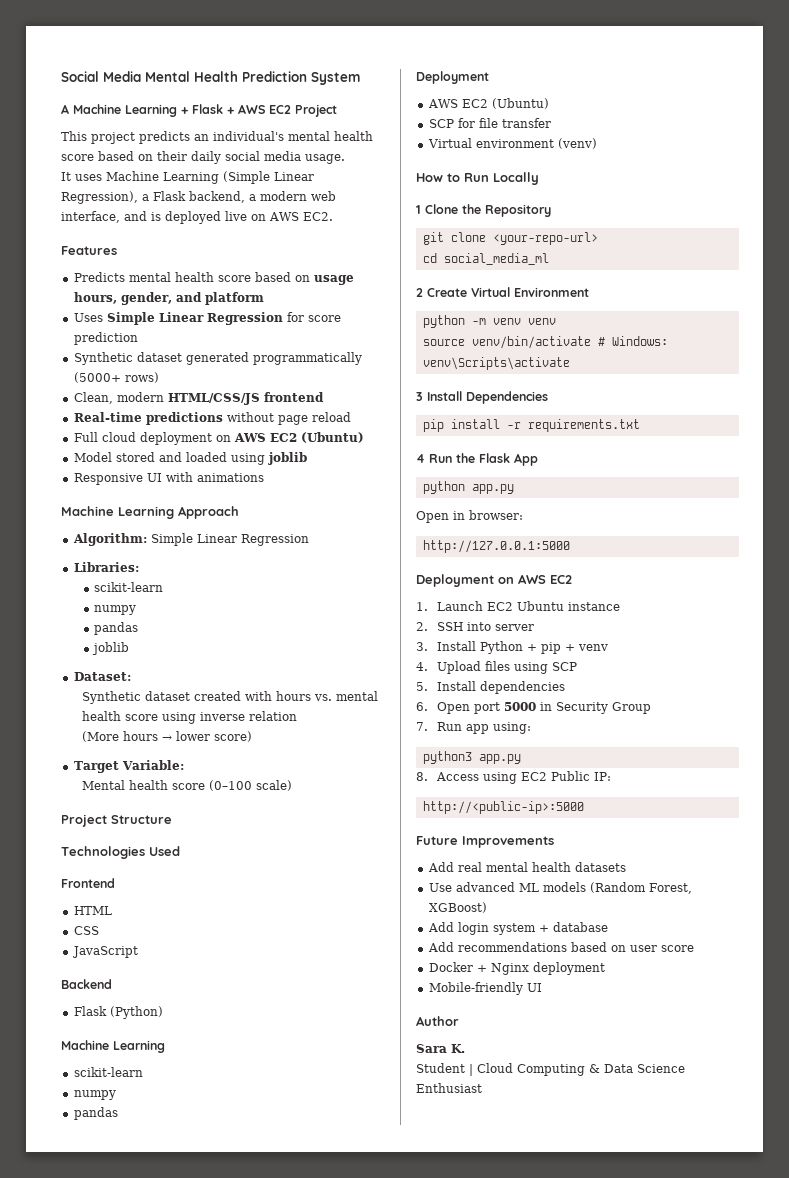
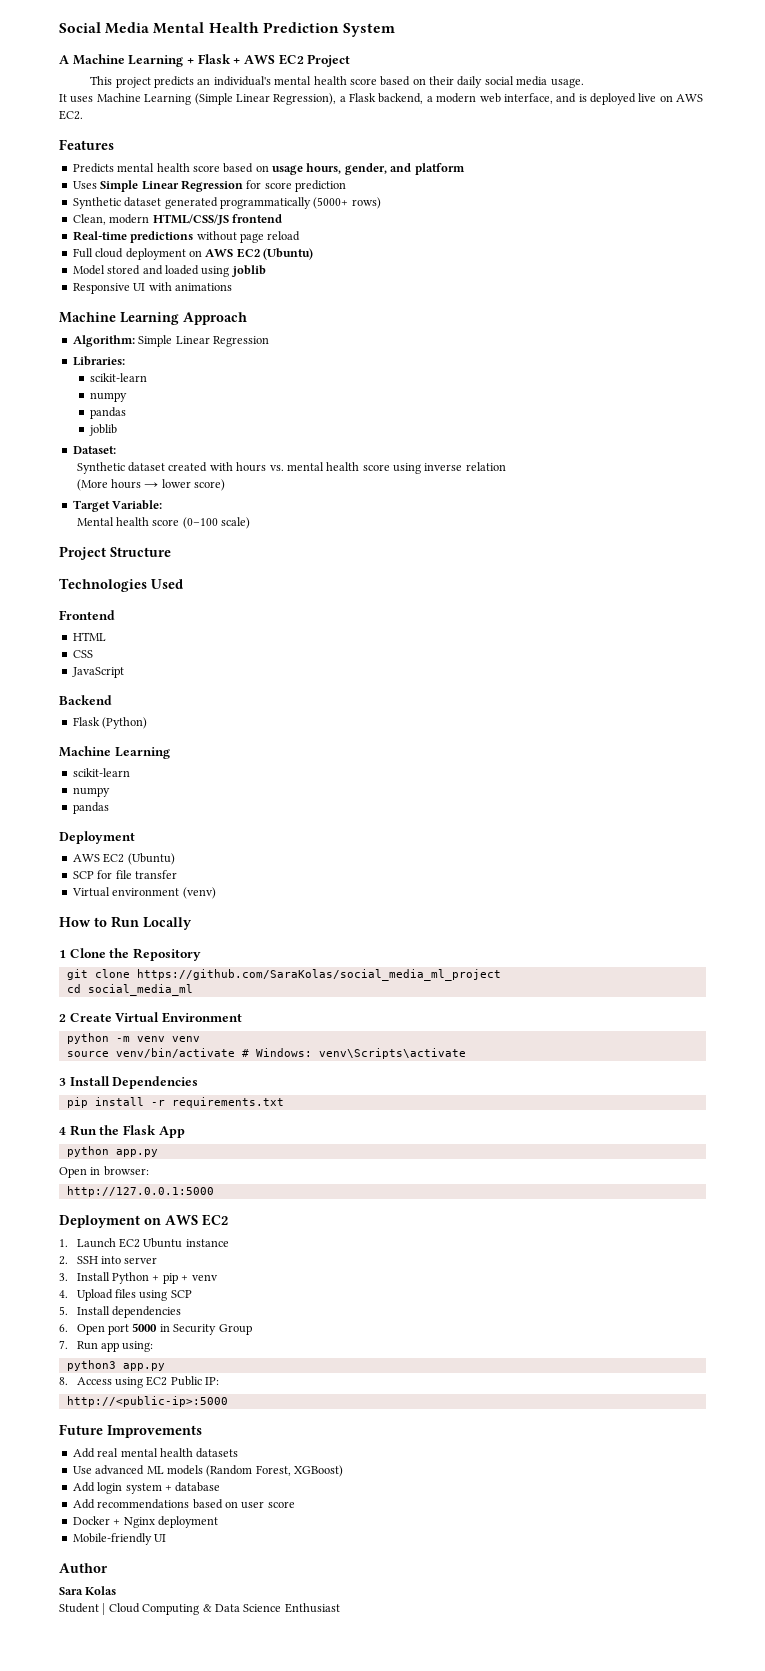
- git clone <your-repo-url>
+ git clone https://github.com/SaraKolas/social_media_ml_project
- Sara K.
+ Sara Kolas

